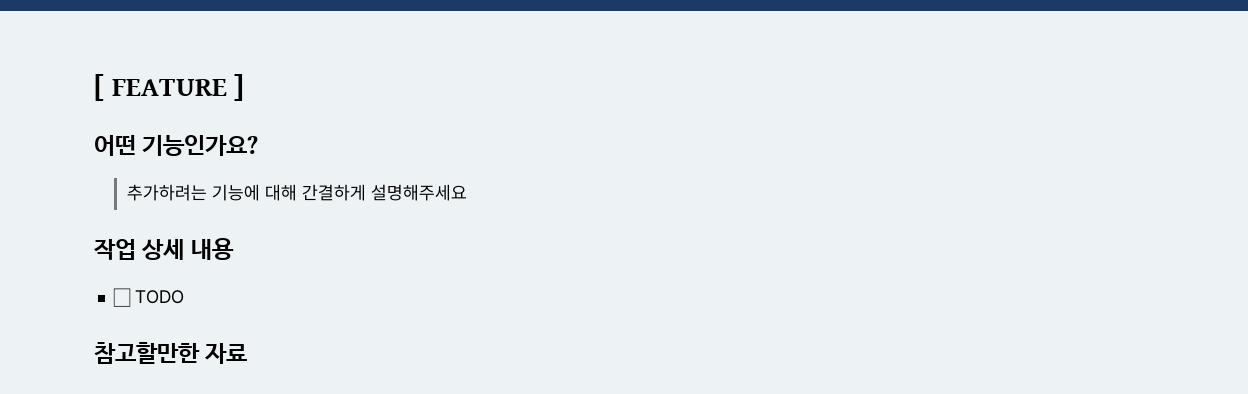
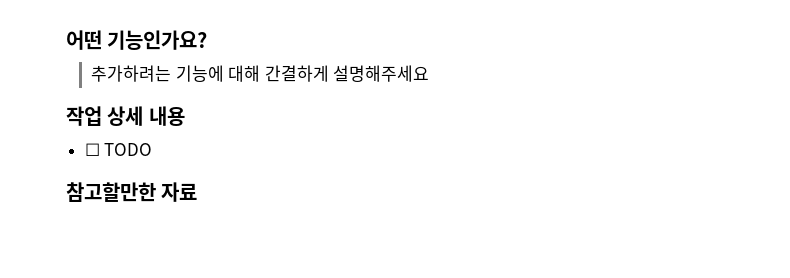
- [ FEATURE ]

